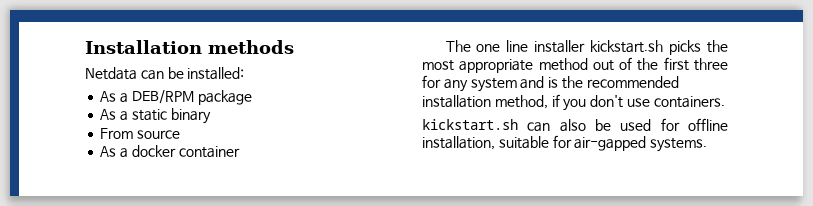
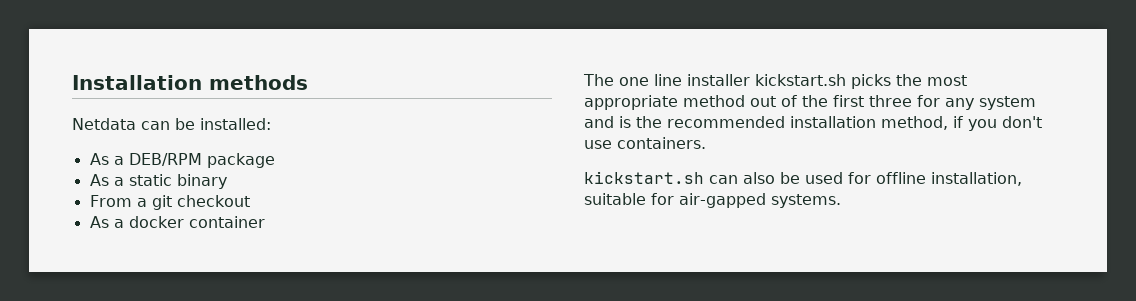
- From source
+ From a git checkout

